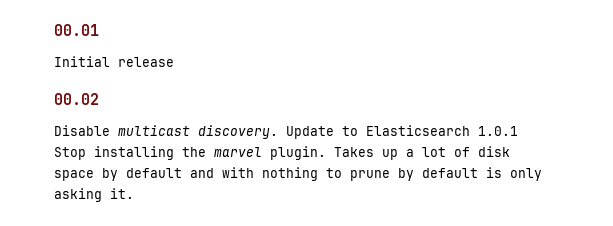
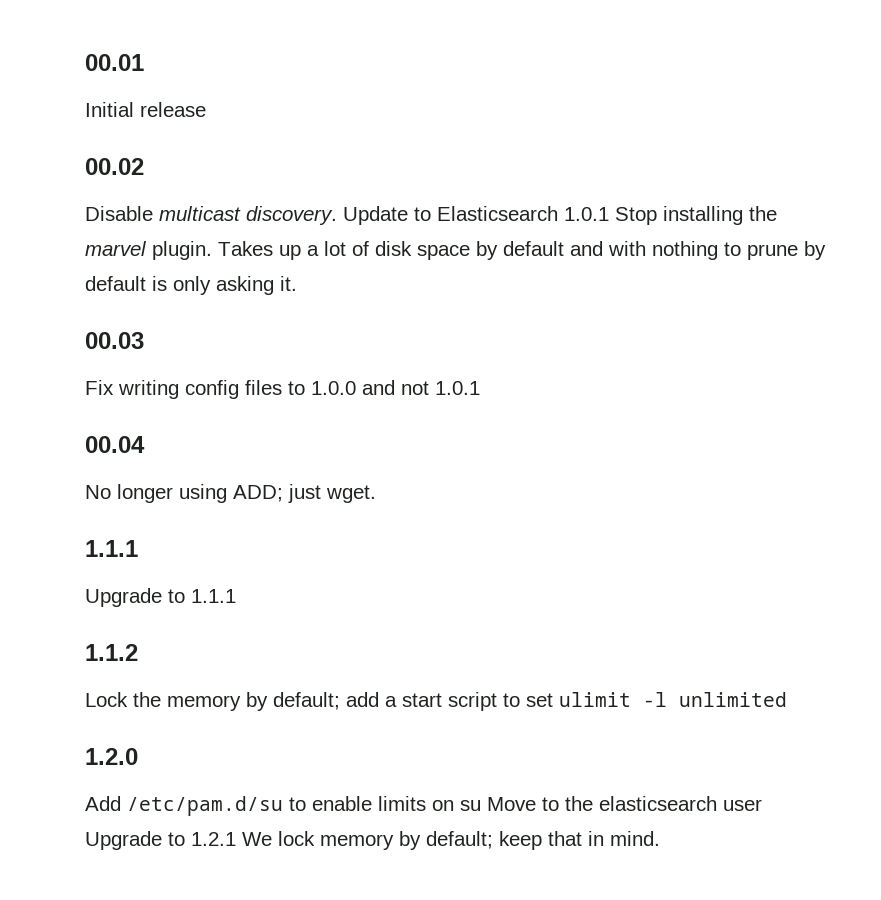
+ 00.03
+ Fix writing config files to 1.0.0 and not 1.0.1
+ 00.04
+ No longer using ADD; just wget.
+ 1.1.1
+ Upgrade to 1.1.1
+ 1.1.2
+ Lock the memory by default; add a start script to set ulimit -l unlimited
+ 1.2.0
+ Add /etc/pam.d/su to enable limits on su Move to the elasticsearch user Upgrade to 1.2.1 We lock memory by default; keep that in mind.

